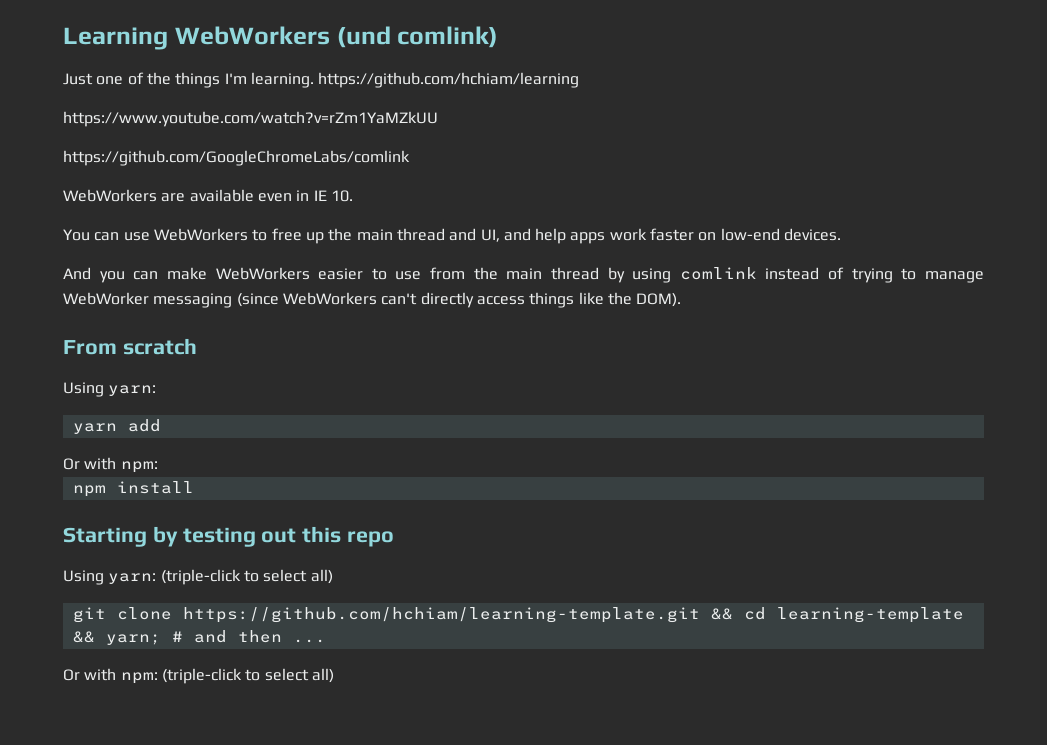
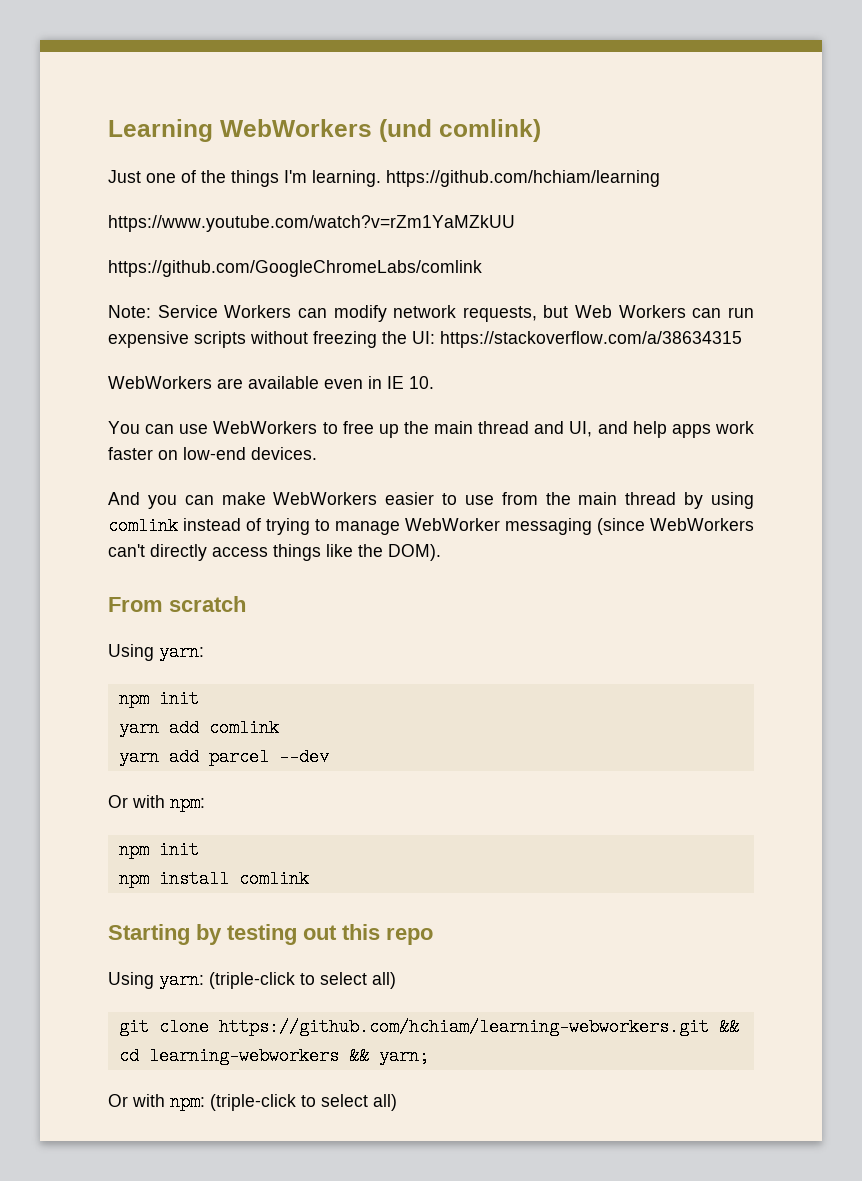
+ Note: Service Workers can modify network requests, but Web Workers can run expensive scripts without freezing the UI: https://stackoverflow.com/a/38634315
  From scratch
  Using yarn:
- yarn add
+ npm init
+ yarn add comlink
+ yarn add parcel --dev
  Or with npm:
+ npm init
- npm install
+ npm install comlink
- git clone https://github.com/hchiam/learning-template.git && cd learning-template && yarn; # and then ...
+ git clone https://github.com/hchiam/learning-webworkers.git && cd learning-webworkers && yarn;

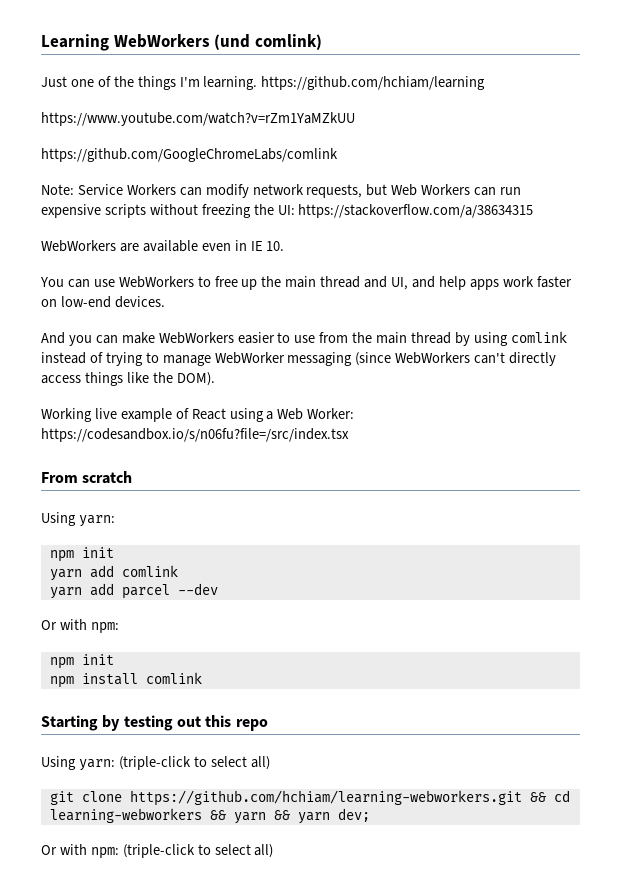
+ Working live example of React using a Web Worker: https://codesandbox.io/s/n06fu?file=/src/index.tsx
- git clone https://github.com/hchiam/learning-webworkers.git && cd learning-webworkers && yarn;
+ git clone https://github.com/hchiam/learning-webworkers.git && cd learning-webworkers && yarn && yarn dev;

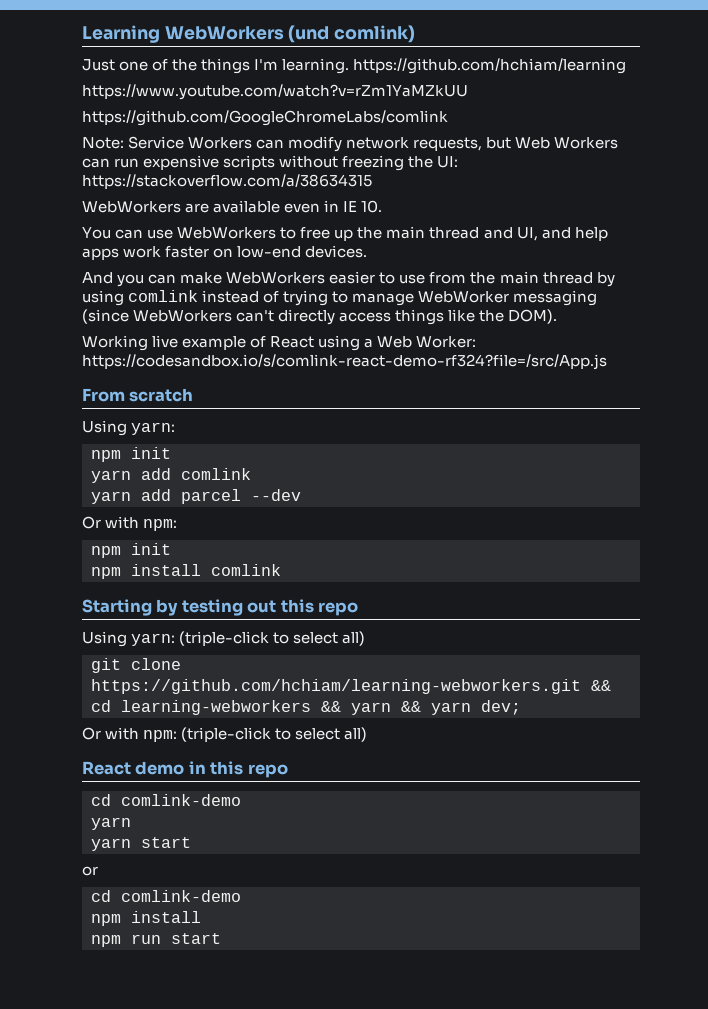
- Working live example of React using a Web Worker: https://codesandbox.io/s/n06fu?file=/src/index.tsx
+ Working live example of React using a Web Worker: https://codesandbox.io/s/comlink-react-demo-rf324?file=/src/App.js
+ React demo in this repo
+ cd comlink-demo
+ yarn
+ yarn start
+ or
+ cd comlink-demo
+ npm install
+ npm run start

